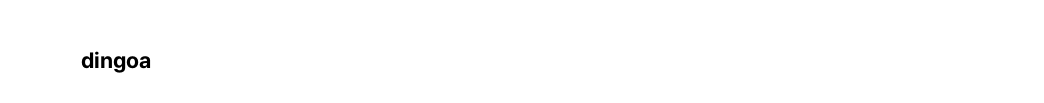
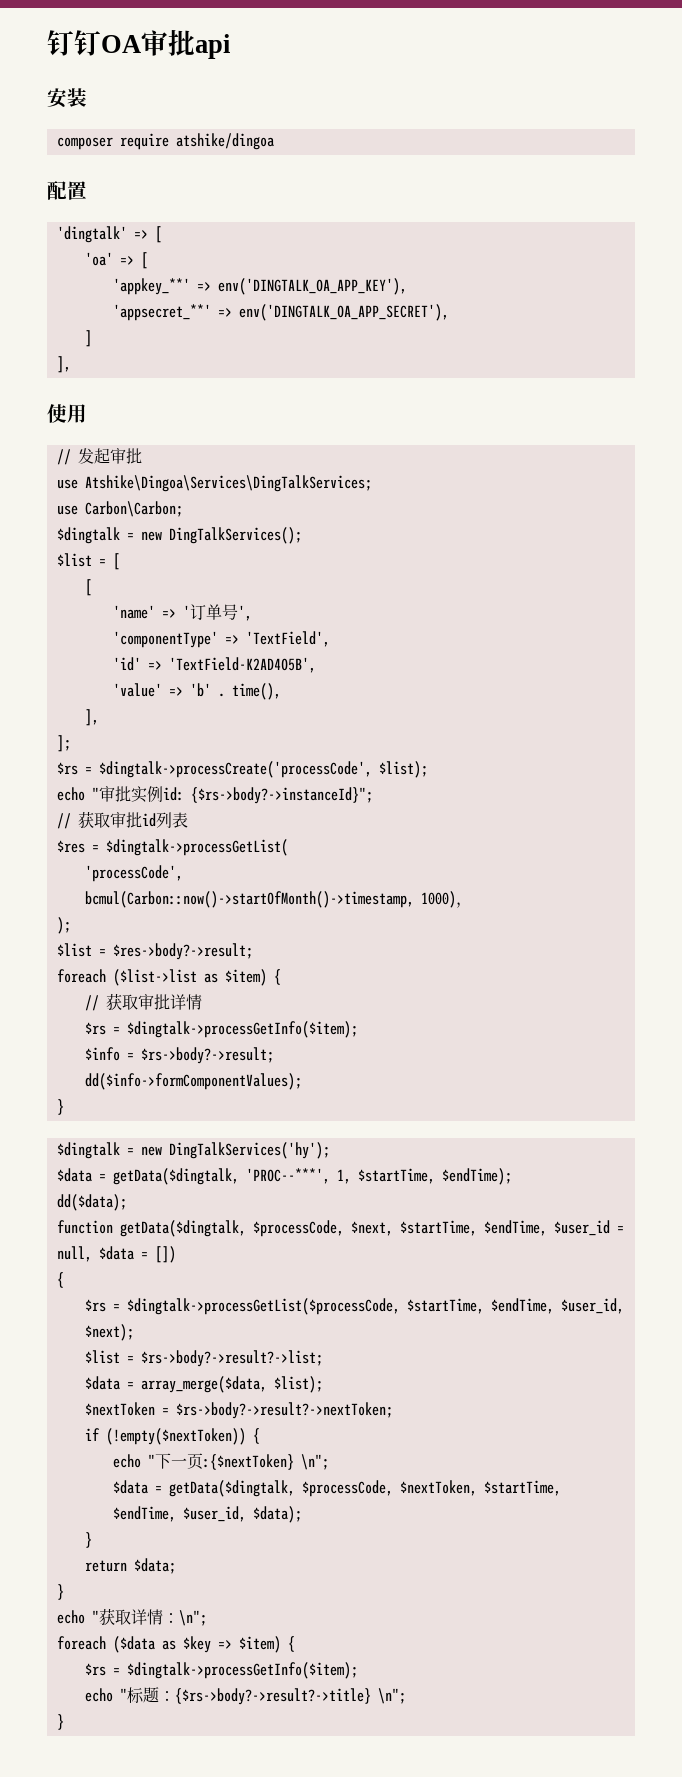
- dingoa
+ 钉钉OA审批api
+ 安装
+ composer require atshike/dingoa
+ 配置
+ 'dingtalk' => [
+ 'oa' => [
+ 'appkey_**' => env('DINGTALK_OA_APP_KEY'),
+ 'appsecret_**' => env('DINGTALK_OA_APP_SECRET'),
+ ]
+ ],
+ 使用
+ // 发起审批
+ use Atshike\Dingoa\Services\DingTalkServices;
+ use Carbon\Carbon;
+ $dingtalk = new DingTalkServices();
+ $list = [
+ [
+ 'name' => '订单号',
+ 'componentType' => 'TextField',
+ 'id' => 'TextField-K2AD4O5B',
+ 'value' => 'b' . time(),
+ ],
+ ];
+ $rs = $dingtalk->processCreate('processCode', $list);
+ echo "审批实例id: {$rs->body?->instanceId}";
+ // 获取审批id列表
+ $res = $dingtalk->processGetList(
+ 'processCode',
+ bcmul(Carbon::now()->startOfMonth()->timestamp, 1000)，
+ );
+ $list = $res->body?->result;
+ foreach ($list->list as $item) {
+ // 获取审批详情
+ $rs = $dingtalk->processGetInfo($item);
+ $info = $rs->body?->result;
+ dd($info->formComponentValues);
+ }
+ $dingtalk = new DingTalkServices('hy');
+ $data = getData($dingtalk, 'PROC--***', 1, $startTime, $endTime);
+ dd($data);
+ function getData($dingtalk, $processCode, $next, $startTime, $endTime, $user_id = null, $data = [])
+ {
+ $rs = $dingtalk->processGetList($processCode, $startTime, $endTime, $user_id, $next);
+ $list = $rs->body?->result?->list;
+ $data = array_merge($data, $list);
+ $nextToken = $rs->body?->result?->nextToken;
+ if (!empty($nextToken)) {
+ echo "下一页:{$nextToken} \n";
+ $data = getData($dingtalk, $processCode, $nextToken, $startTime, $endTime, $user_id, $data);
+ }
+ return $data;
+ }
+ echo "获取详情：\n";
+ foreach ($data as $key => $item) {
+ $rs = $dingtalk->processGetInfo($item);
+ echo "标题：{$rs->body?->result?->title} \n";
+ }

